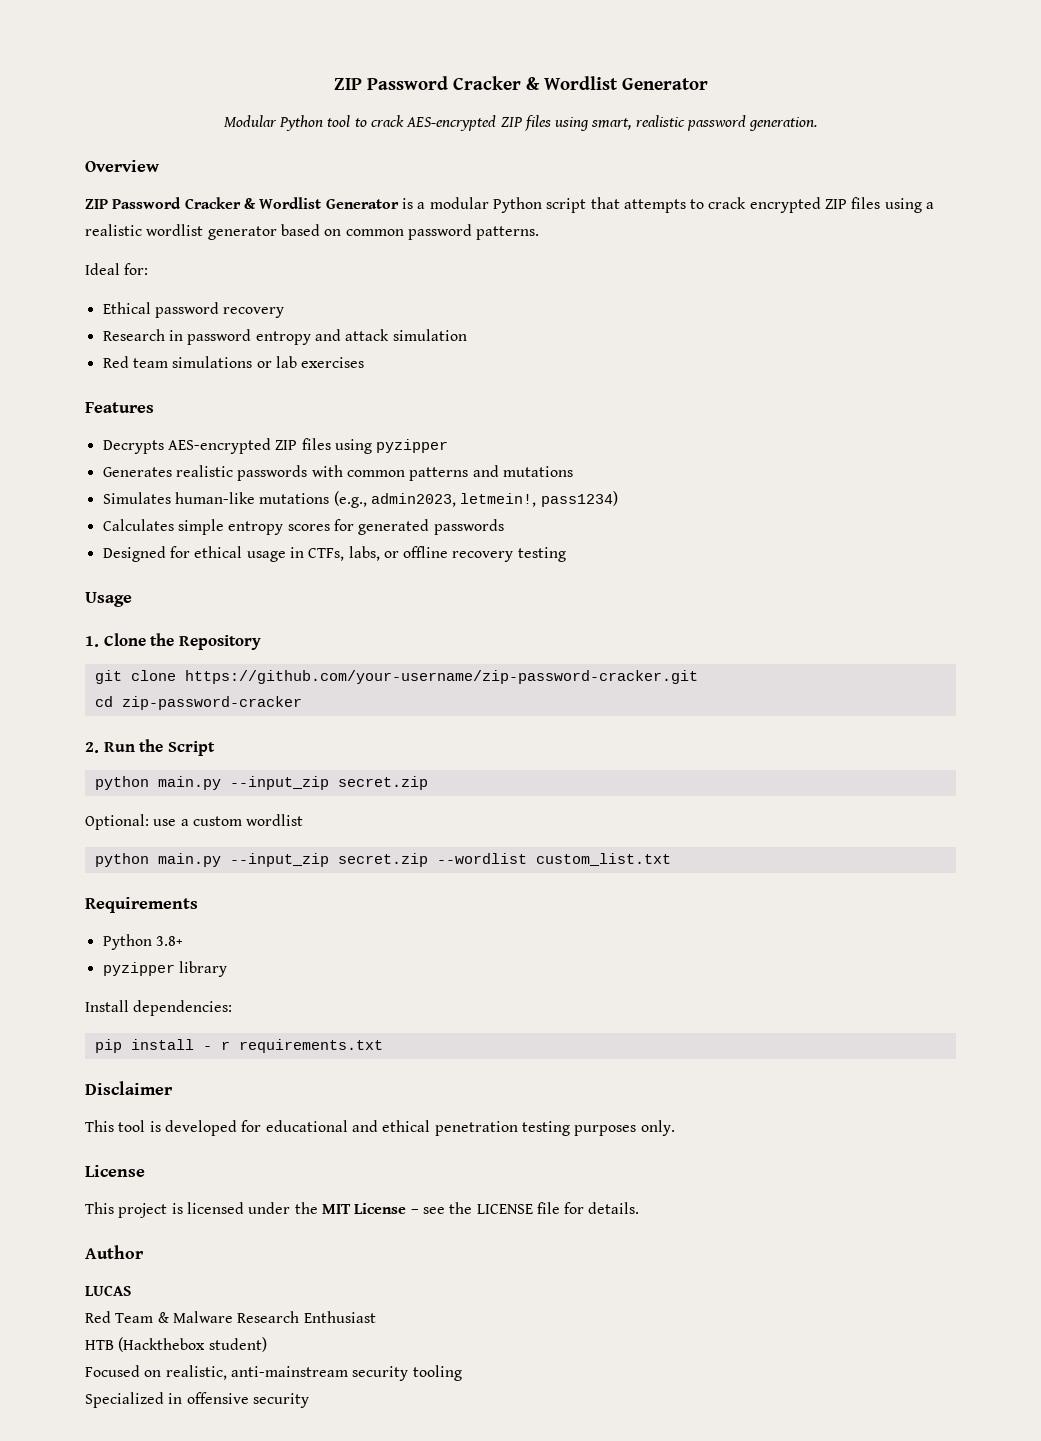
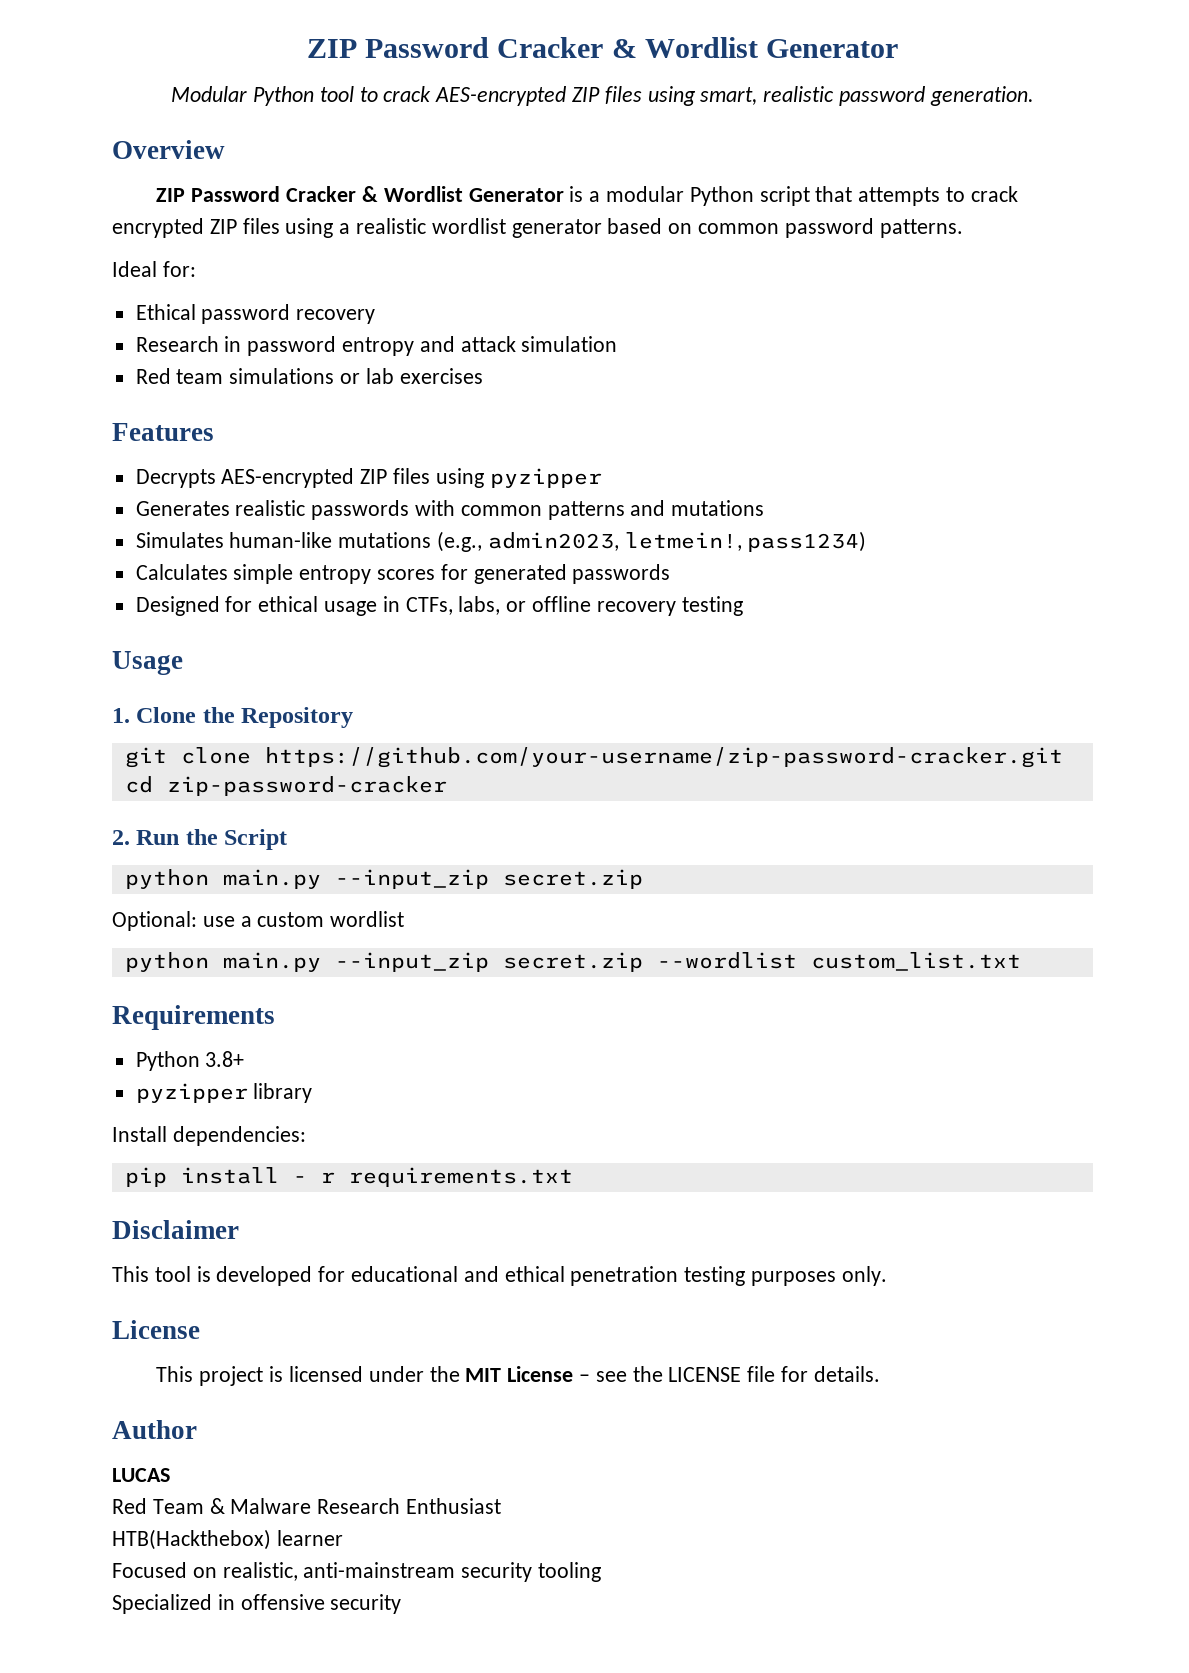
- HTB (Hackthebox student)
+ HTB(Hackthebox) learner

